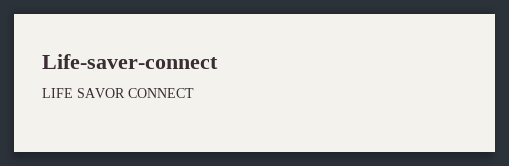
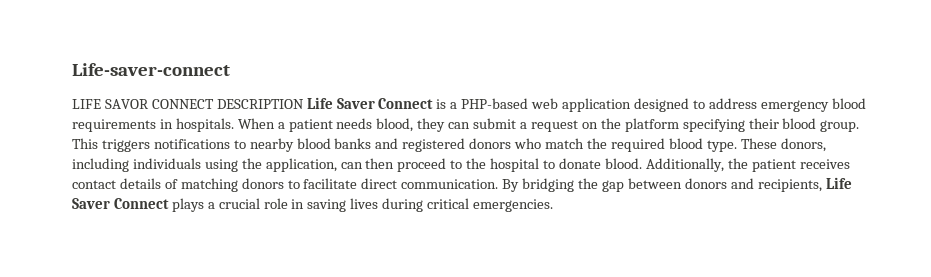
- LIFE SAVOR CONNECT
+ LIFE SAVOR CONNECT DESCRIPTION Life Saver Connect is a PHP-based web application designed to address emergency blood requirements in hospitals. When a patient needs blood, they can submit a request on the platform specifying their blood group. This triggers notifications to nearby blood banks and registered donors who match the required blood type. These donors, including individuals using the application, can then proceed to the hospital to donate blood. Additionally, the patient receives contact details of matching donors to facilitate direct communication. By bridging the gap between donors and recipients, Life Saver Connect plays a crucial role in saving lives during critical emergencies.

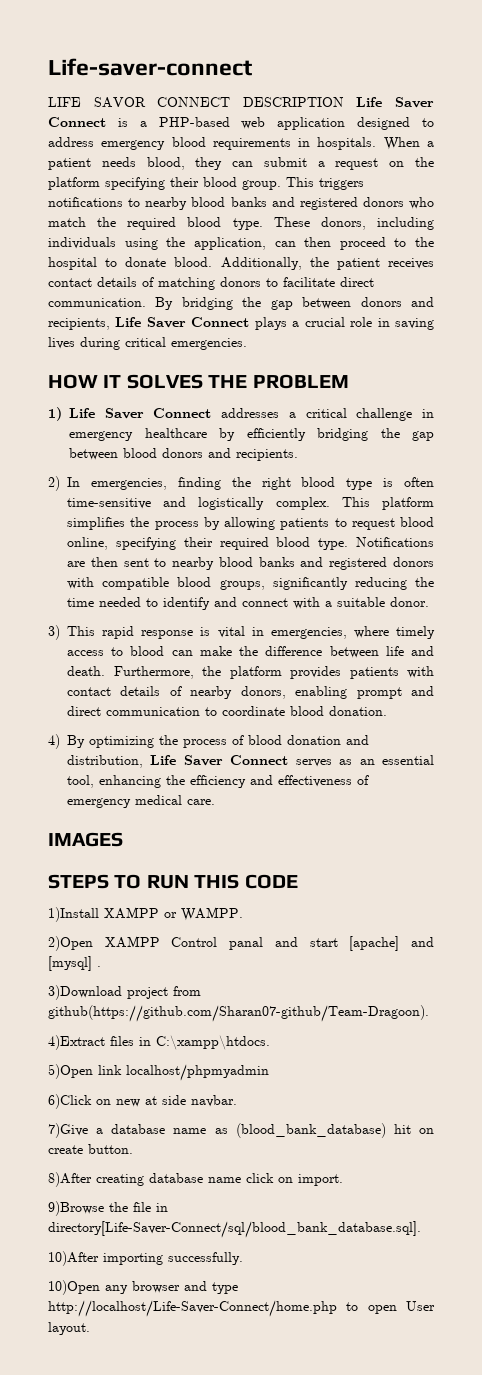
+ HOW IT SOLVES THE PROBLEM
+ 1) Life Saver Connect addresses a critical challenge in emergency healthcare by efficiently bridging the gap between blood donors and recipients.
+ 2) In emergencies, finding the right blood type is often time-sensitive and logistically complex. This platform simplifies the process by allowing patients to request blood online, specifying their required blood type. Notifications are then sent to nearby blood banks and registered donors with compatible blood groups, significantly reducing the time needed to identify and connect with a suitable donor.
+ 3) This rapid response is vital in emergencies, where timely access to blood can make the difference between life and death. Furthermore, the platform provides patients with contact details of nearby donors, enabling prompt and direct communication to coordinate blood donation.
+ 4) By optimizing the process of blood donation and distribution, Life Saver Connect serves as an essential tool, enhancing the efficiency and effectiveness of emergency medical care.
+ IMAGES
+ STEPS TO RUN THIS CODE
+ 1)Install XAMPP or WAMPP.
+ 2)Open XAMPP Control panal and start [apache] and [mysql] .
+ 3)Download project from github(https://github.com/Sharan07-github/Team-Dragoon).
+ 4)Extract files in C:\xampp\htdocs.
+ 5)Open link localhost/phpmyadmin
+ 6)Click on new at side navbar.
+ 7)Give a database name as (blood_bank_database) hit on create button.
+ 8)After creating database name click on import.
+ 9)Browse the file in directory[Life-Saver-Connect/sql/blood_bank_database.sql].
+ 10)After importing successfully.
+ 10)Open any browser and type http://localhost/Life-Saver-Connect/home.php to open User layout.

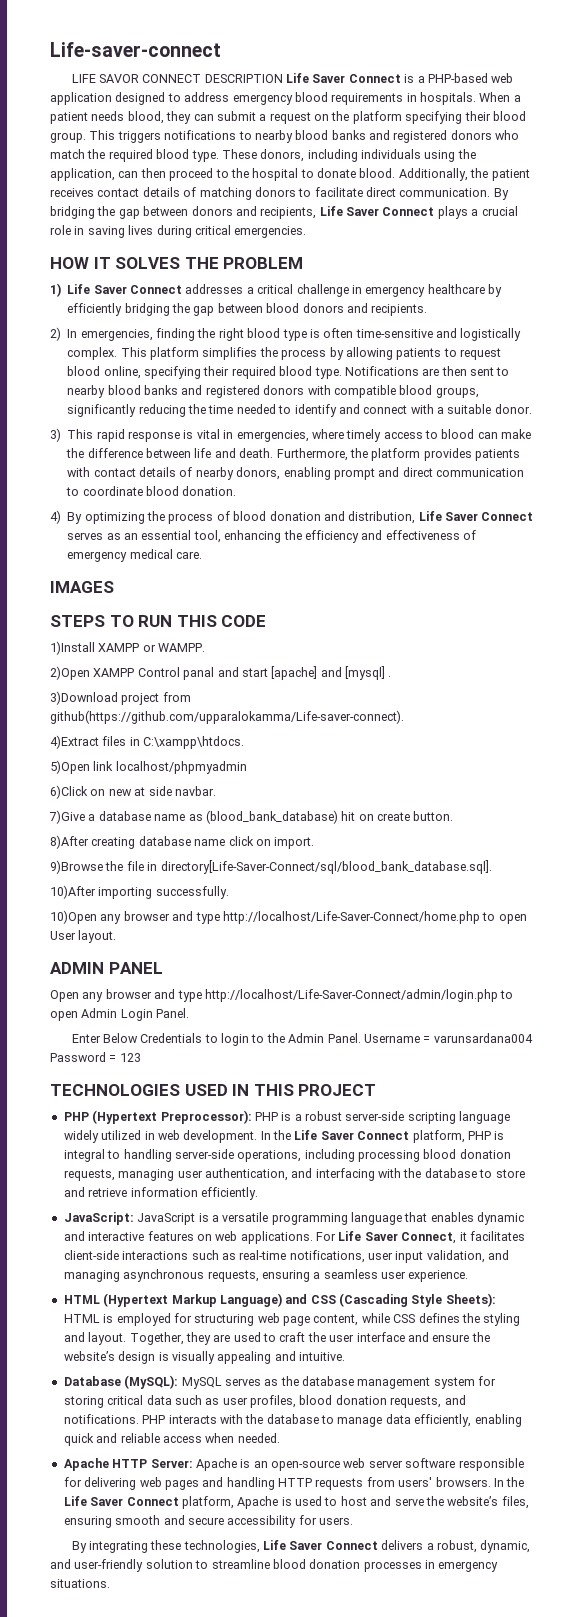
- 3)Download project from github(https://github.com/Sharan07-github/Team-Dragoon).
+ 3)Download project from github(https://github.com/upparalokamma/Life-saver-connect).
+ ADMIN PANEL
+ Open any browser and type http://localhost/Life-Saver-Connect/admin/login.php to open Admin Login Panel.
+ Enter Below Credentials to login to the Admin Panel. Username = varunsardana004 Password = 123
+ TECHNOLOGIES USED IN THIS PROJECT
+ PHP (Hypertext Preprocessor): PHP is a robust server-side scripting language widely utilized in web development. In the Life Saver Connect platform, PHP is integral to handling server-side operations, including processing blood donation requests, managing user authentication, and interfacing with the database to store and retrieve information efficiently.
+ JavaScript: JavaScript is a versatile programming language that enables dynamic and interactive features on web applications. For Life Saver Connect, it facilitates client-side interactions such as real-time notifications, user input validation, and managing asynchronous requests, ensuring a seamless user experience.
+ HTML (Hypertext Markup Language) and CSS (Cascading Style Sheets): HTML is employed for structuring web page content, while CSS defines the styling and layout. Together, they are used to craft the user interface and ensure the website’s design is visually appealing and intuitive.
+ Database (MySQL): MySQL serves as the database management system for storing critical data such as user profiles, blood donation requests, and notifications. PHP interacts with the database to manage data efficiently, enabling quick and reliable access when needed.
+ Apache HTTP Server: Apache is an open-source web server software responsible for delivering web pages and handling HTTP requests from users' browsers. In the Life Saver Connect platform, Apache is used to host and serve the website’s files, ensuring smooth and secure accessibility for users.
+ By integrating these technologies, Life Saver Connect delivers a robust, dynamic, and user-friendly solution to streamline blood donation processes in emergency situations.

